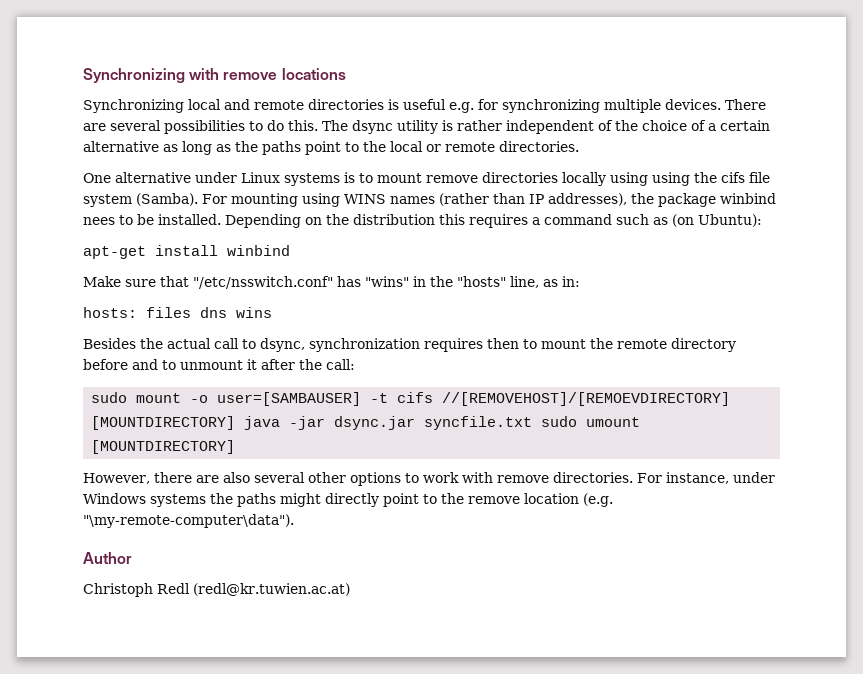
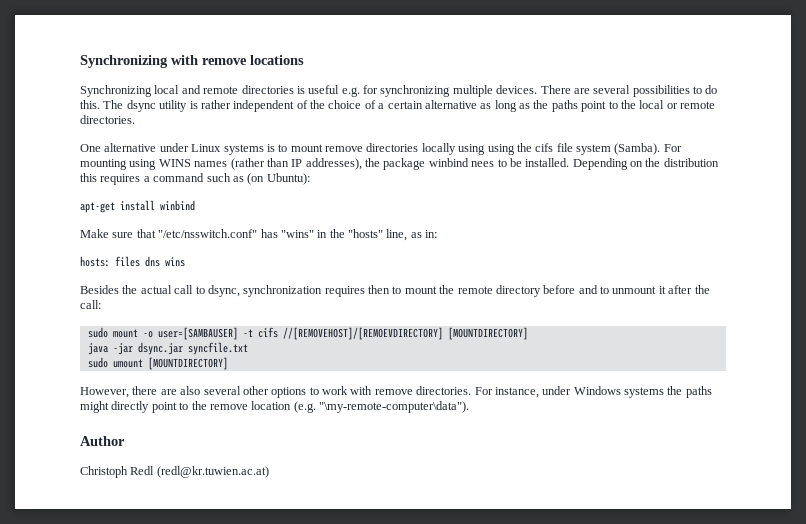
- sudo mount -o user=[SAMBAUSER] -t cifs //[REMOVEHOST]/[REMOEVDIRECTORY] [MOUNTDIRECTORY] java -jar dsync.jar syncfile.txt sudo umount [MOUNTDIRECTORY]
+ sudo mount -o user=[SAMBAUSER] -t cifs //[REMOVEHOST]/[REMOEVDIRECTORY] [MOUNTDIRECTORY]
+ java -jar dsync.jar syncfile.txt
+ sudo umount [MOUNTDIRECTORY]

